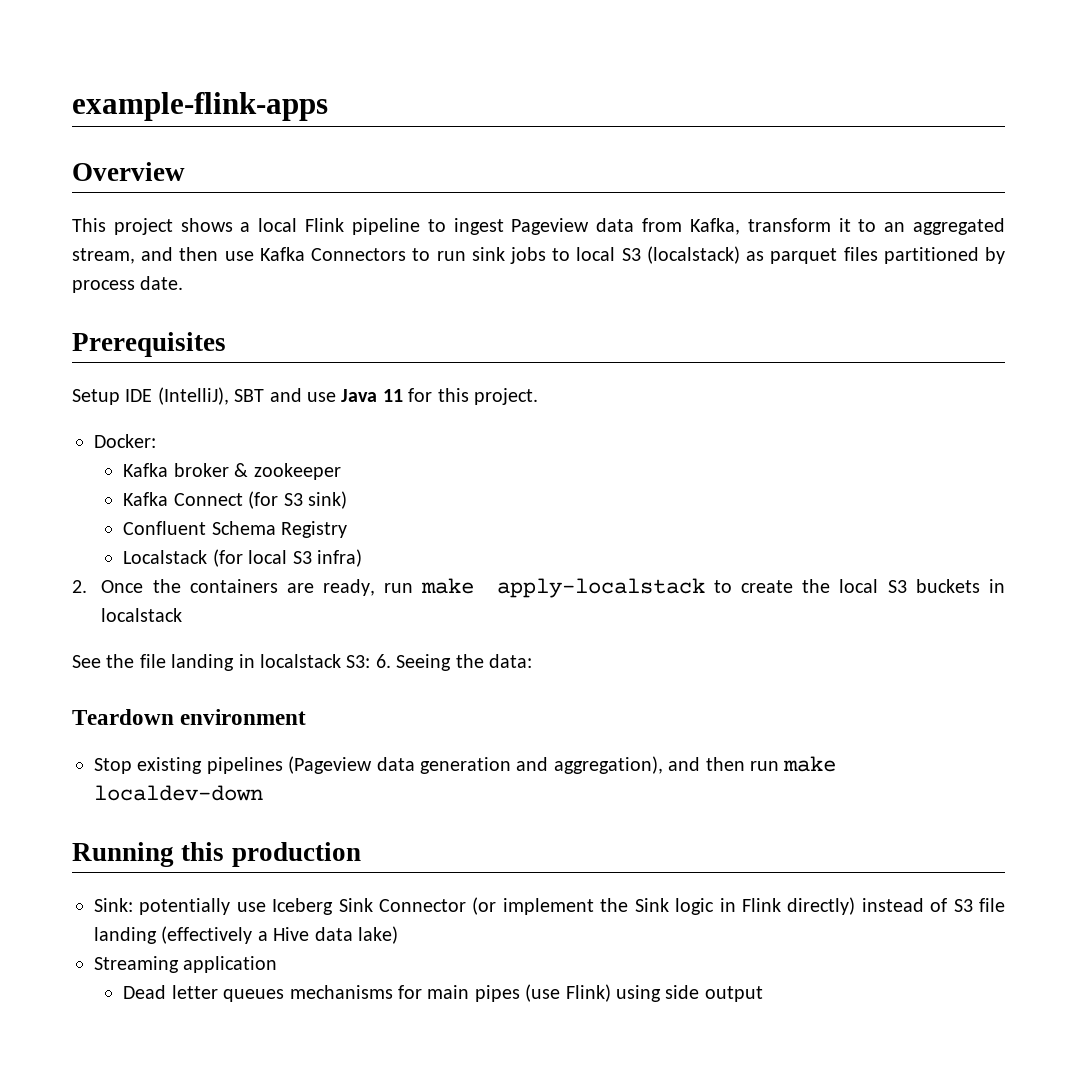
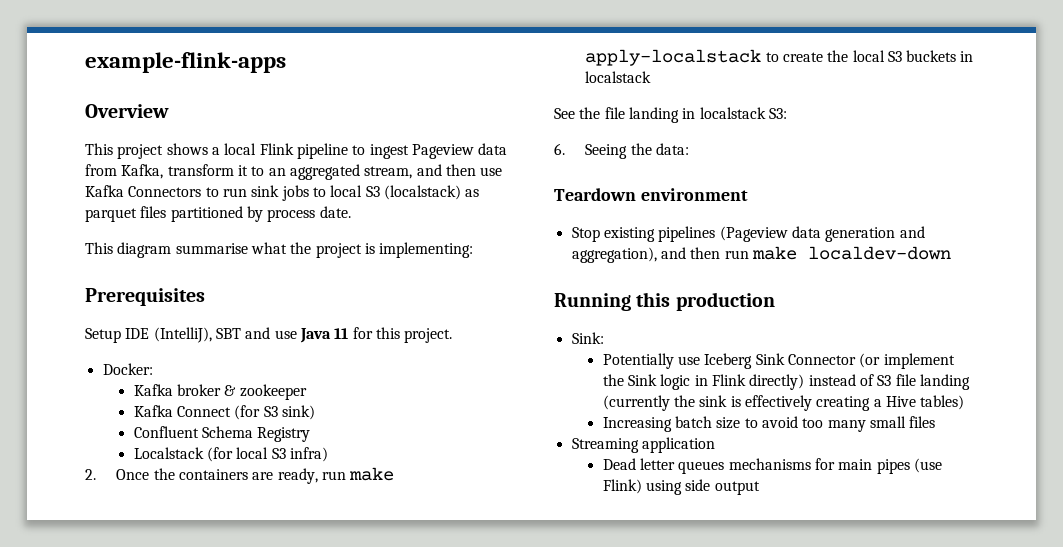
+ This diagram summarise what the project is implementing:
- See the file landing in localstack S3: 6. Seeing the data:
+ See the file landing in localstack S3:
+ 6. Seeing the data:
- Sink: potentially use Iceberg Sink Connector (or implement the Sink logic in Flink directly) instead of S3 file landing (effectively a Hive data lake)
+ Sink:
+ Potentially use Iceberg Sink Connector (or implement the Sink logic in Flink directly) instead of S3 file landing (currently the sink is effectively creating a Hive tables)
+ Increasing batch size to avoid too many small files

